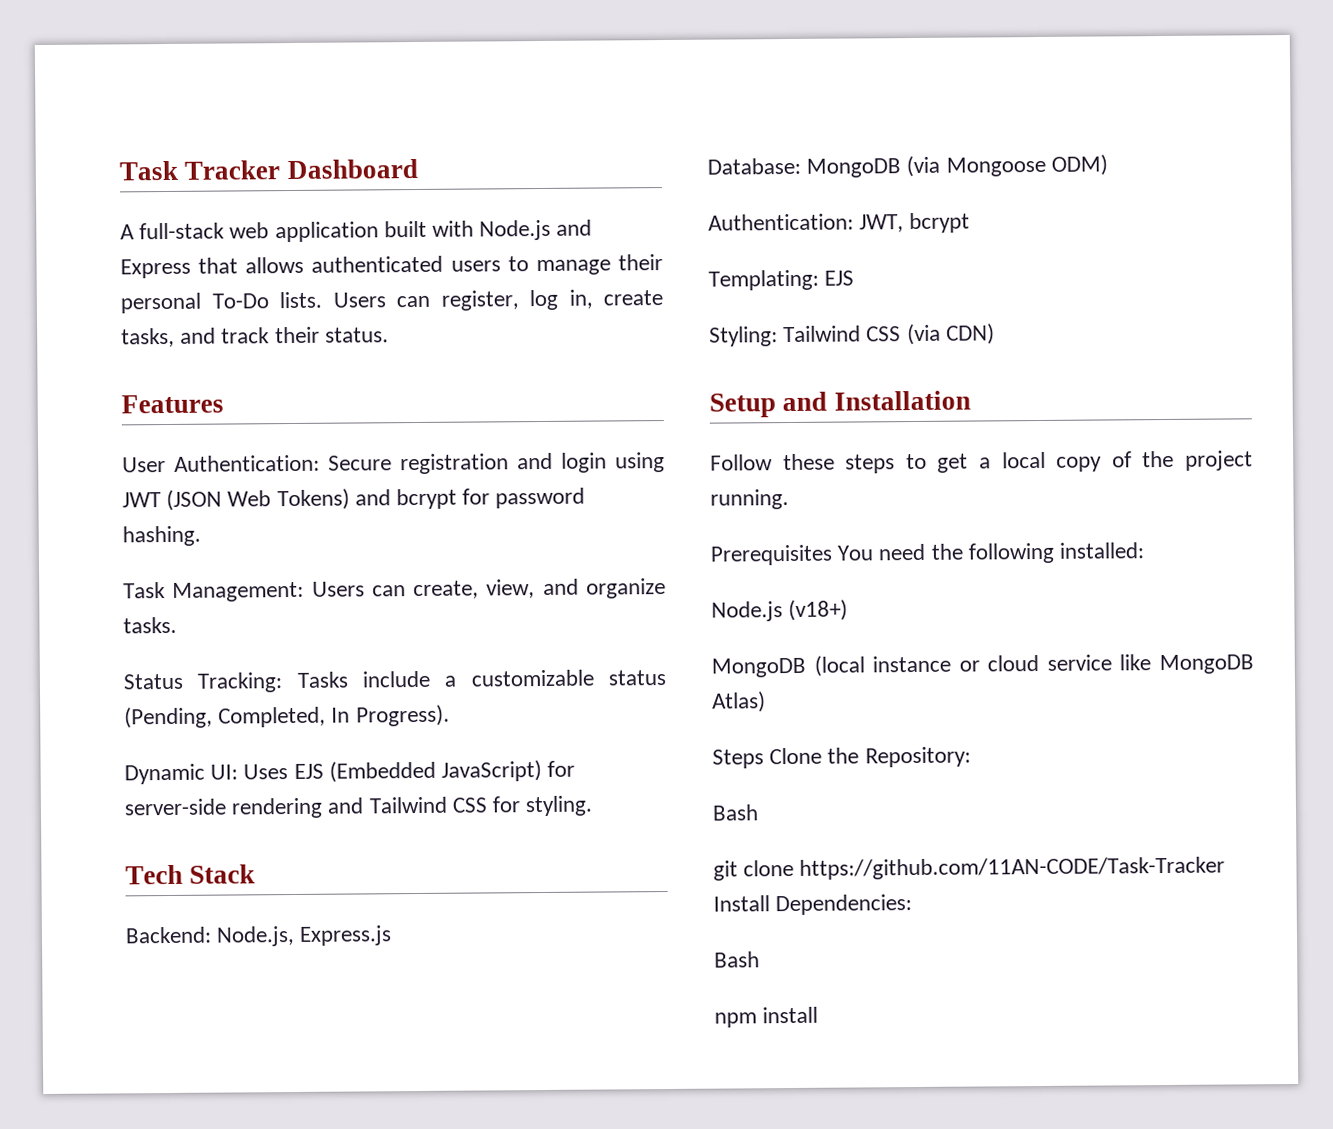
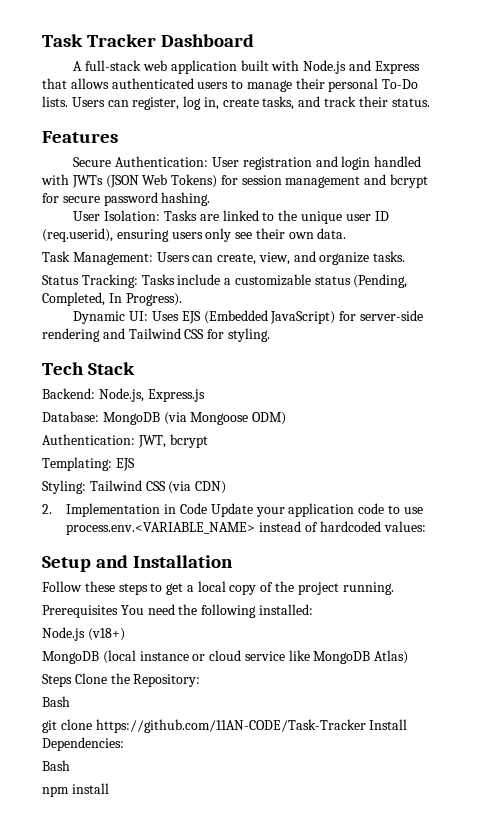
- User Authentication: Secure registration and login using JWT (JSON Web Tokens) and bcrypt for password hashing.
+ Secure Authentication: User registration and login handled with JWTs (JSON Web Tokens) for session management and bcrypt for secure password hashing.
+ User Isolation: Tasks are linked to the unique user ID (req.userid), ensuring users only see their own data.
+ 2. Implementation in Code Update your application code to use process.env.<VARIABLE_NAME> instead of hardcoded values:

